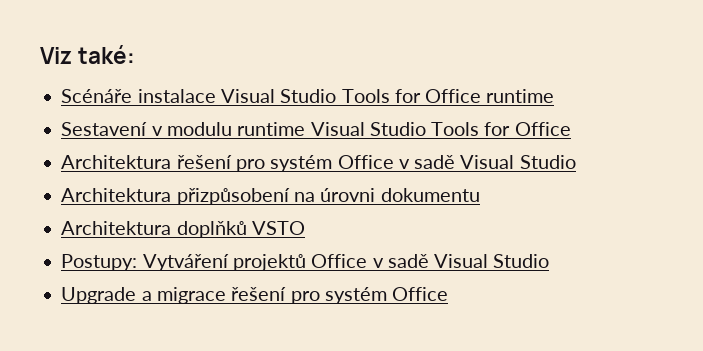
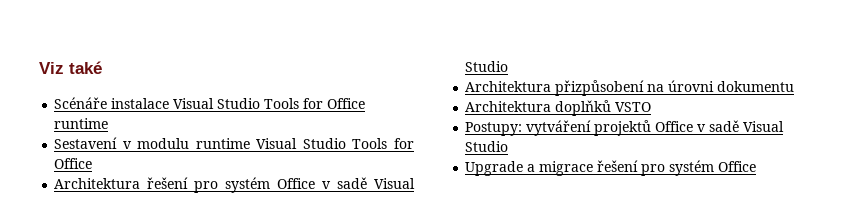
- Viz také:
+ Viz také
- Postupy: Vytváření projektů Office v sadě Visual Studio
+ Postupy: vytváření projektů Office v sadě Visual Studio

